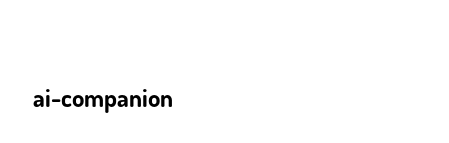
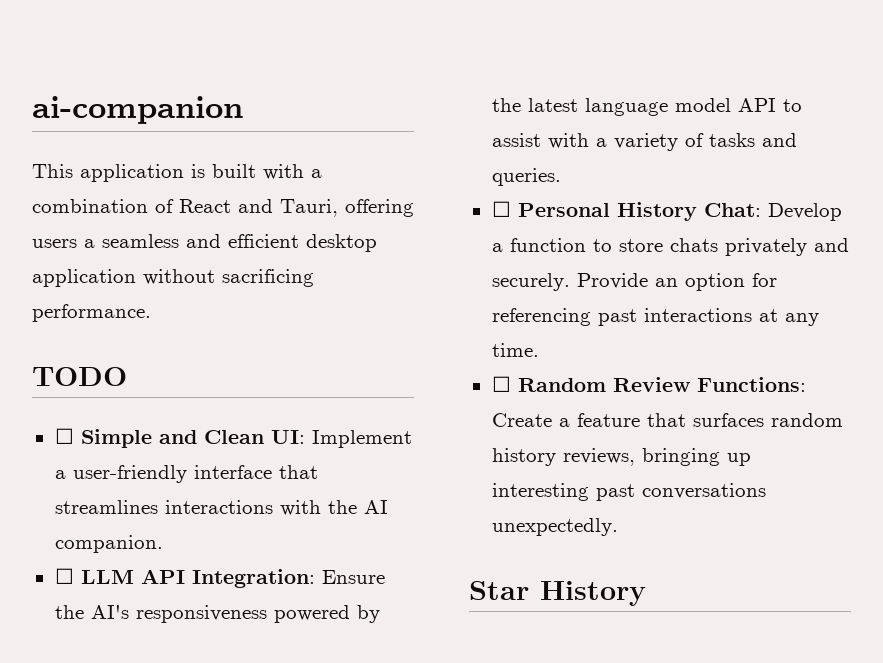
+ This application is built with a combination of React and Tauri, offering users a seamless and efficient desktop application without sacrificing performance.
+ TODO
+ ☐ Simple and Clean UI: Implement a user-friendly interface that streamlines interactions with the AI companion.
+ ☐ LLM API Integration: Ensure the AI's responsiveness powered by the latest language model API to assist with a variety of tasks and queries.
+ ☐ Personal History Chat: Develop a function to store chats privately and securely. Provide an option for referencing past interactions at any time.
+ ☐ Random Review Functions: Create a feature that surfaces random history reviews, bringing up interesting past conversations unexpectedly.
+ Star History

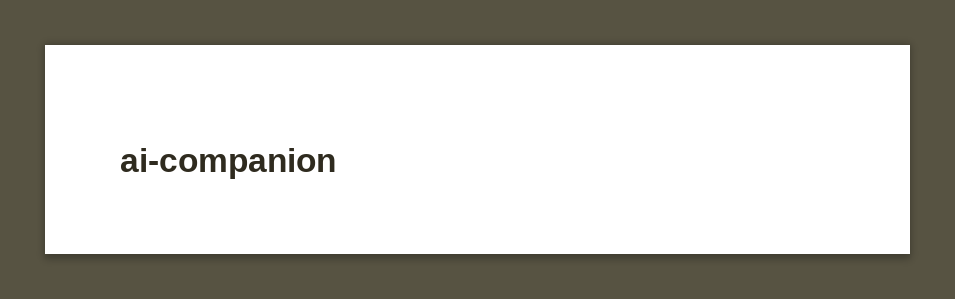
- This application is built with a combination of React and Tauri, offering users a seamless and efficient desktop application without sacrificing performance.
- TODO
- ☐ Simple and Clean UI: Implement a user-friendly interface that streamlines interactions with the AI companion.
- ☐ LLM API Integration: Ensure the AI's responsiveness powered by the latest language model API to assist with a variety of tasks and queries.
- ☐ Personal History Chat: Develop a function to store chats privately and securely. Provide an option for referencing past interactions at any time.
- ☐ Random Review Functions: Create a feature that surfaces random history reviews, bringing up interesting past conversations unexpectedly.
- Star History

